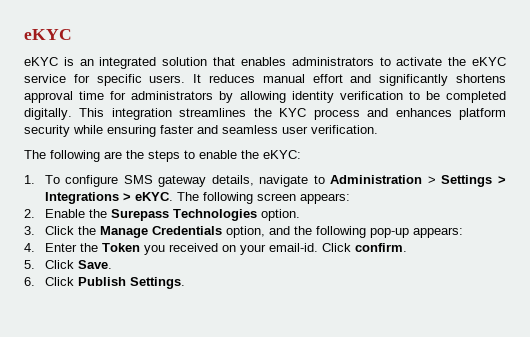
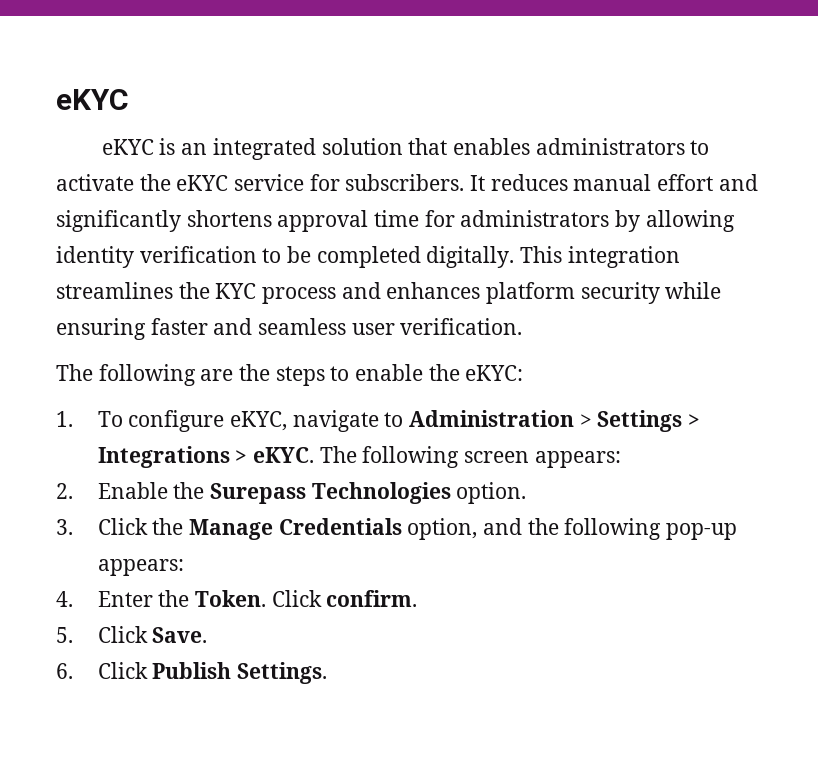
- eKYC is an integrated solution that enables administrators to activate the eKYC service for specific users.
+ eKYC is an integrated solution that enables administrators to activate the eKYC service for subscribers.
- 1. To configure SMS gateway details, navigate to Administration > Settings > Integrations > eKYC.
+ 1. To configure eKYC, navigate to Administration > Settings > Integrations > eKYC.
- 4. Enter the Token you received on your email-id.
+ 4. Enter the Token.

